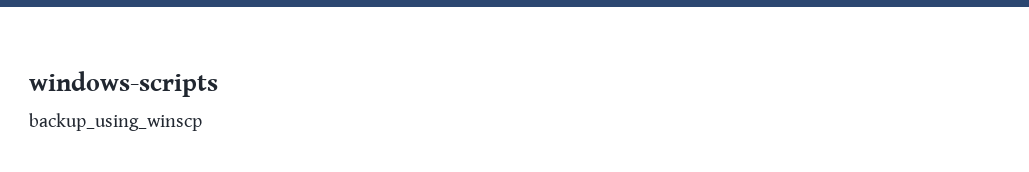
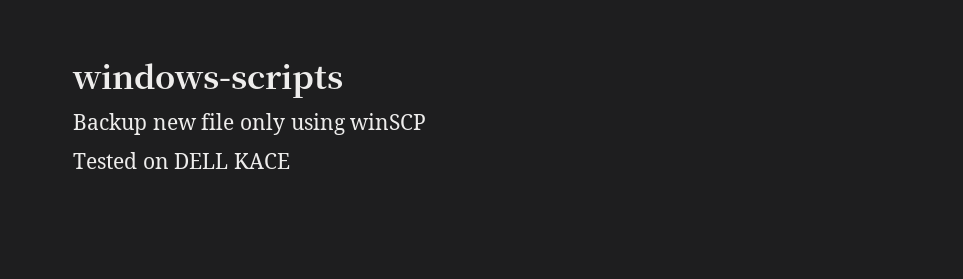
- backup_using_winscp
+ Backup new file only using winSCP
+ Tested on DELL KACE

